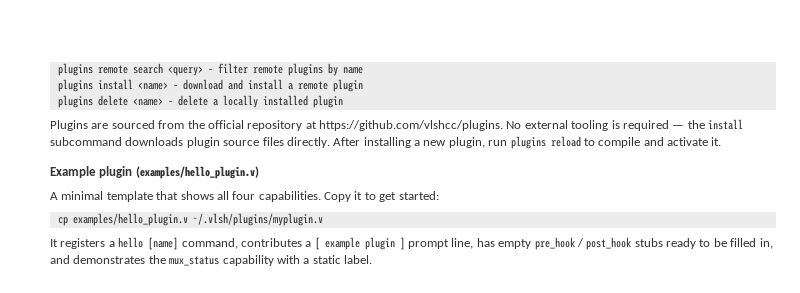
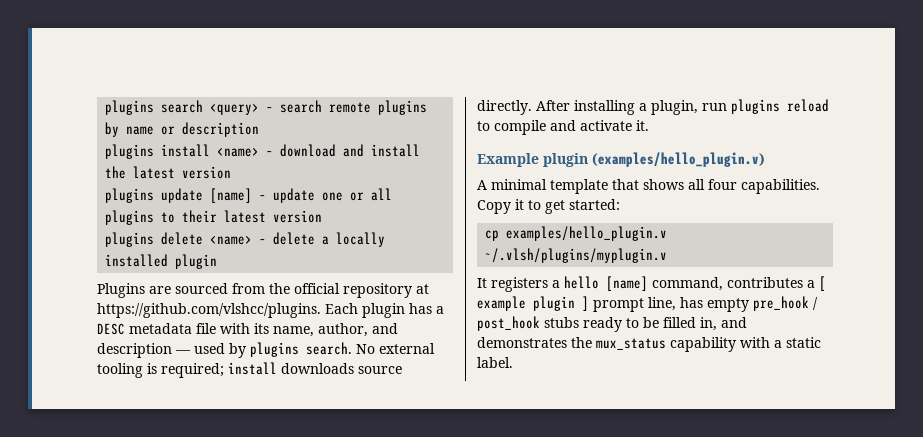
- plugins remote search <query> – filter remote plugins by name
+ plugins search <query> – search remote plugins by name or description
- plugins install <name> – download and install a remote plugin
+ plugins install <name> – download and install the latest version
+ plugins update [name] – update one or all plugins to their latest version
- Plugins are sourced from the official repository at https://github.com/vlshcc/plugins. No external tooling is required — the install subcommand downloads plugin source files directly.
+ Plugins are sourced from the official repository at https://github.com/vlshcc/plugins. Each plugin has a DESC metadata file with its name, author, and description — used by plugins search. No external tooling is required; install downloads source directly.
- After installing a new plugin, run plugins reload to compile and activate it.
+ After installing a plugin, run plugins reload to compile and activate it.

